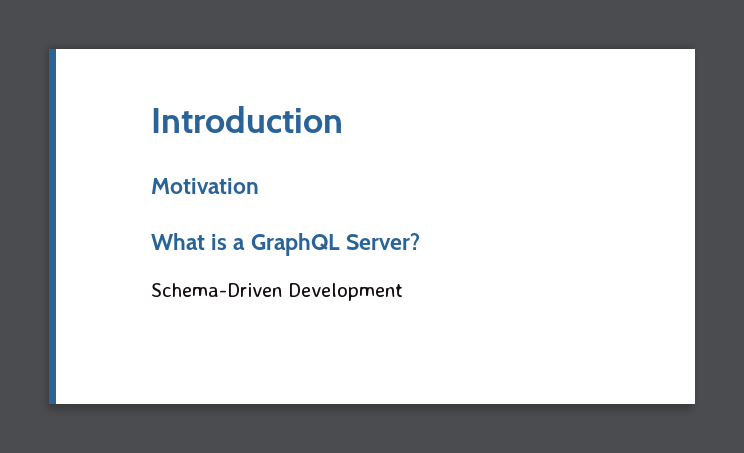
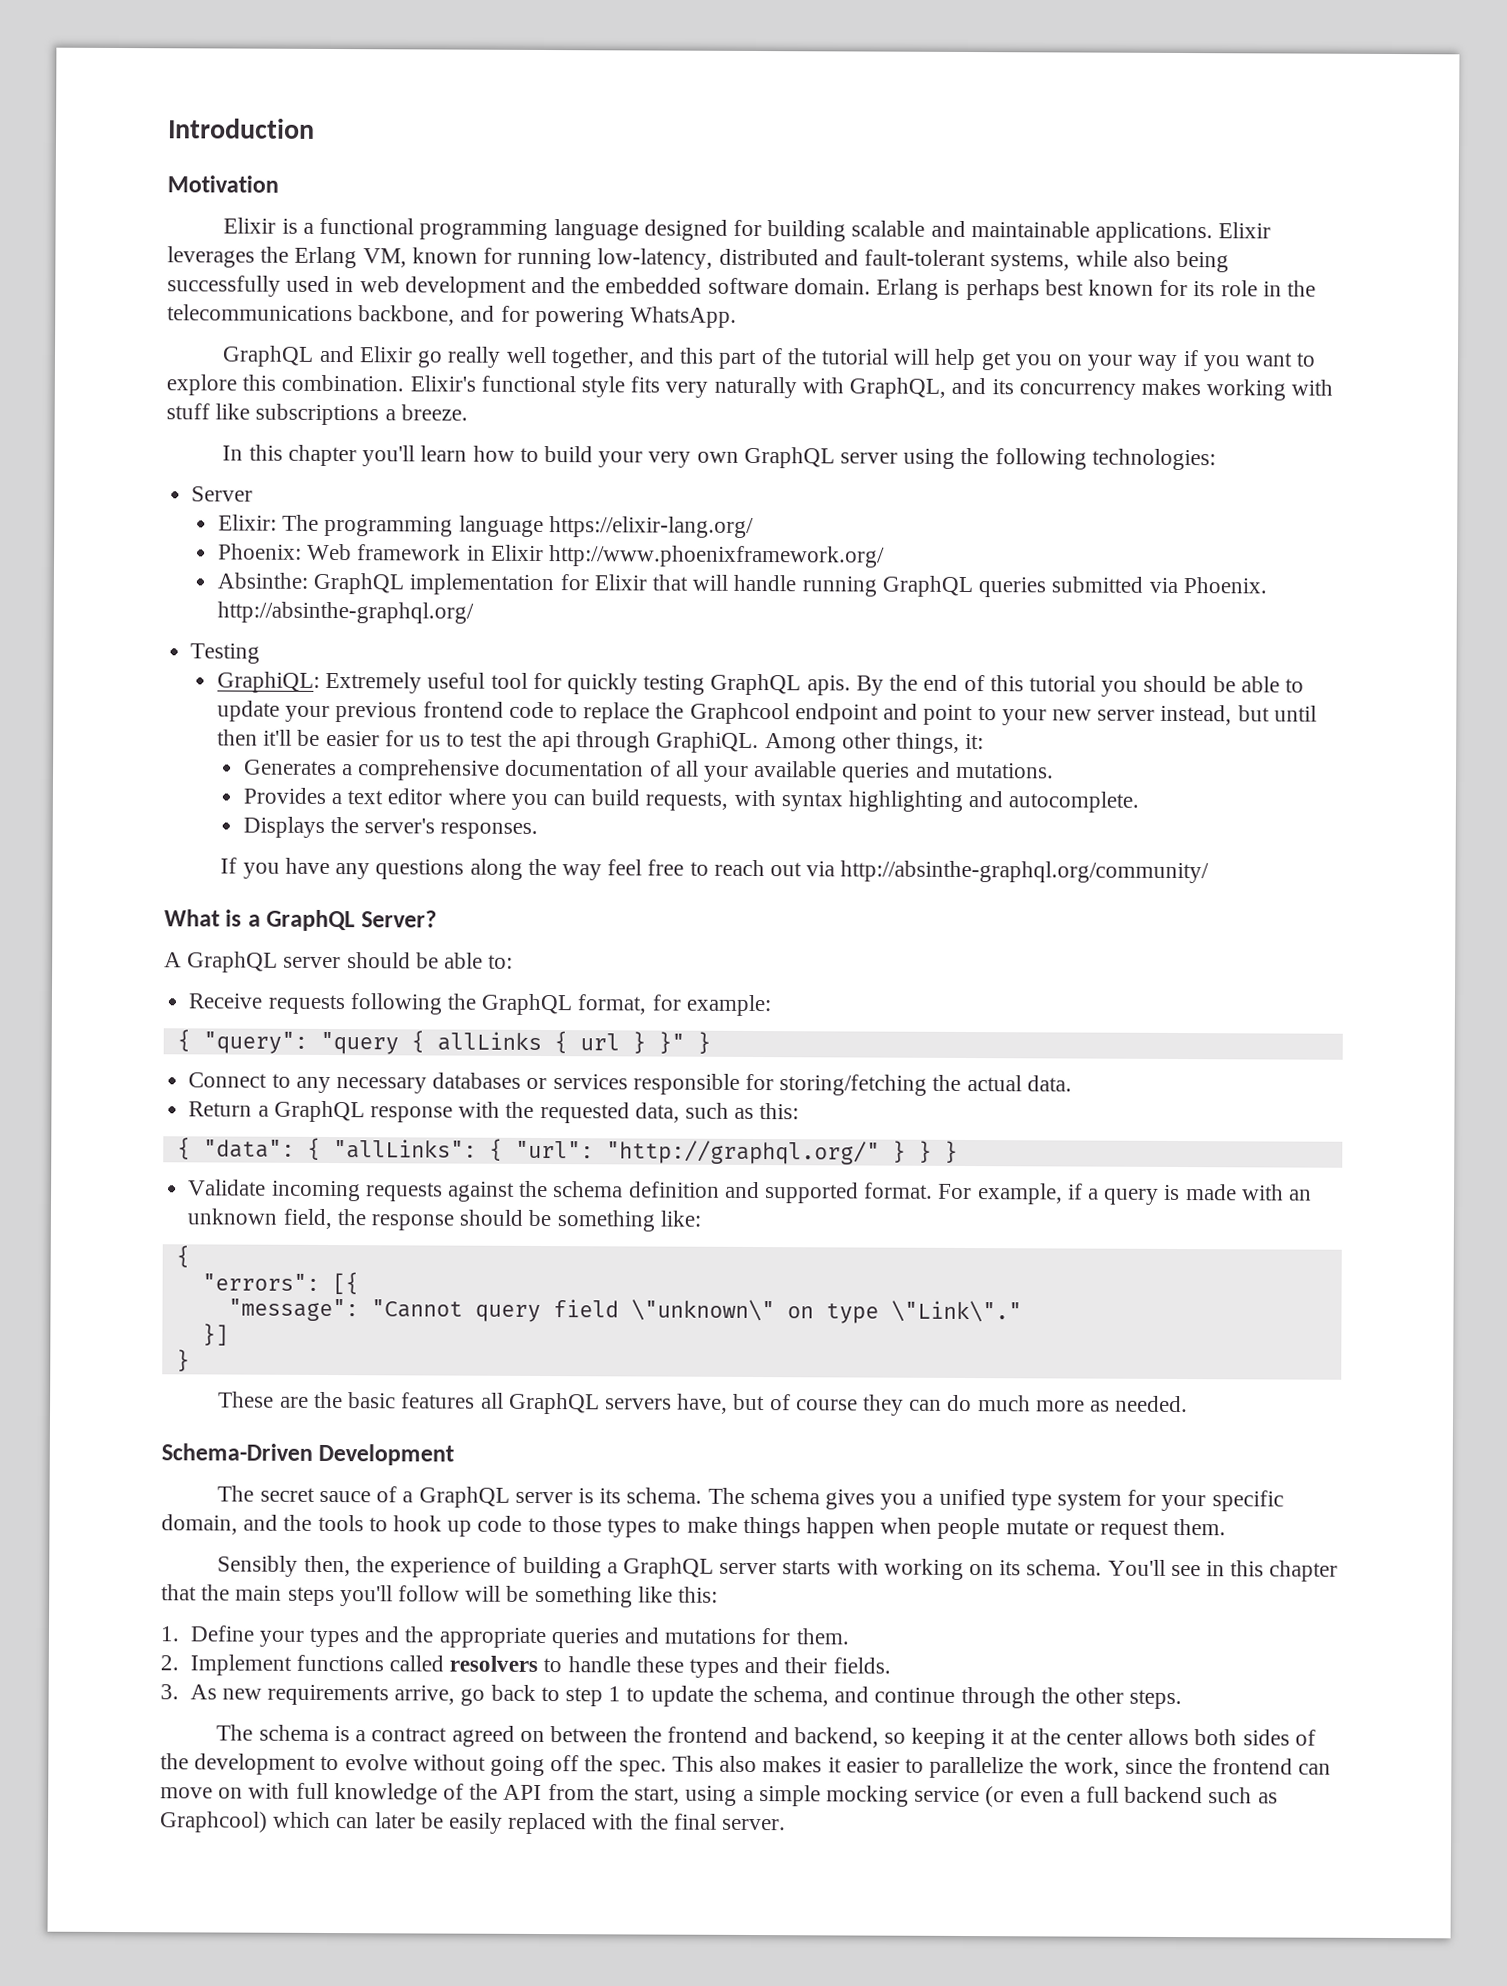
+ Elixir is a functional programming language designed for building scalable and maintainable applications. Elixir leverages the Erlang VM, known for running low-latency, distributed and fault-tolerant systems, while also being successfully used in web development and the embedded software domain. Erlang is perhaps best known for its role in the telecommunications backbone, and for powering WhatsApp.
+ GraphQL and Elixir go really well together, and this part of the tutorial will help get you on your way if you want to explore this combination. Elixir's functional style fits very naturally with GraphQL, and its concurrency makes working with stuff like subscriptions a breeze.
+ In this chapter you'll learn how to build your very own GraphQL server using the following technologies:
+ Server
+ Elixir: The programming language https://elixir-lang.org/
+ Phoenix: Web framework in Elixir http://www.phoenixframework.org/
+ Absinthe: GraphQL implementation for Elixir that will handle running GraphQL queries submitted via Phoenix. http://absinthe-graphql.org/
+ Testing
+ GraphiQL: Extremely useful tool for quickly testing GraphQL apis. By the end of this tutorial you should be able to update your previous frontend code to replace the Graphcool endpoint and point to your new server instead, but until then it'll be easier for us to test the api through GraphiQL. Among other things, it:
+ Generates a comprehensive documentation of all your available queries and mutations.
+ Provides a text editor where you can build requests, with syntax highlighting and autocomplete.
+ Displays the server's responses.
+ If you have any questions along the way feel free to reach out via http://absinthe-graphql.org/community/
+ A GraphQL server should be able to:
+ Receive requests following the GraphQL format, for example:
+ { "query": "query { allLinks { url } }" }
+ Connect to any necessary databases or services responsible for storing/fetching the actual data.
+ Return a GraphQL response with the requested data, such as this:
+ { "data": { "allLinks": { "url": "http://graphql.org/" } } }
+ Validate incoming requests against the schema definition and supported format. For example, if a query is made with an unknown field, the response should be something like:
+ {
+ "errors": [{
+ "message": "Cannot query field \"unknown\" on type \"Link\"."
+ }]
+ }
+ These are the basic features all GraphQL servers have, but of course they can do much more as needed.
  Schema-Driven Development
+ The secret sauce of a GraphQL server is its schema. The schema gives you a unified type system for your specific domain, and the tools to hook up code to those types to make things happen when people mutate or request them.
+ Sensibly then, the experience of building a GraphQL server starts with working on its schema. You'll see in this chapter that the main steps you'll follow will be something like this:
+ 1. Define your types and the appropriate queries and mutations for them.
+ 2. Implement functions called resolvers to handle these types and their fields.
+ 3. As new requirements arrive, go back to step 1 to update the schema, and continue through the other steps.
+ The schema is a contract agreed on between the frontend and backend, so keeping it at the center allows both sides of the development to evolve without going off the spec. This also makes it easier to parallelize the work, since the frontend can move on with full knowledge of the API from the start, using a simple mocking service (or even a full backend such as Graphcool) which can later be easily replaced with the final server.

